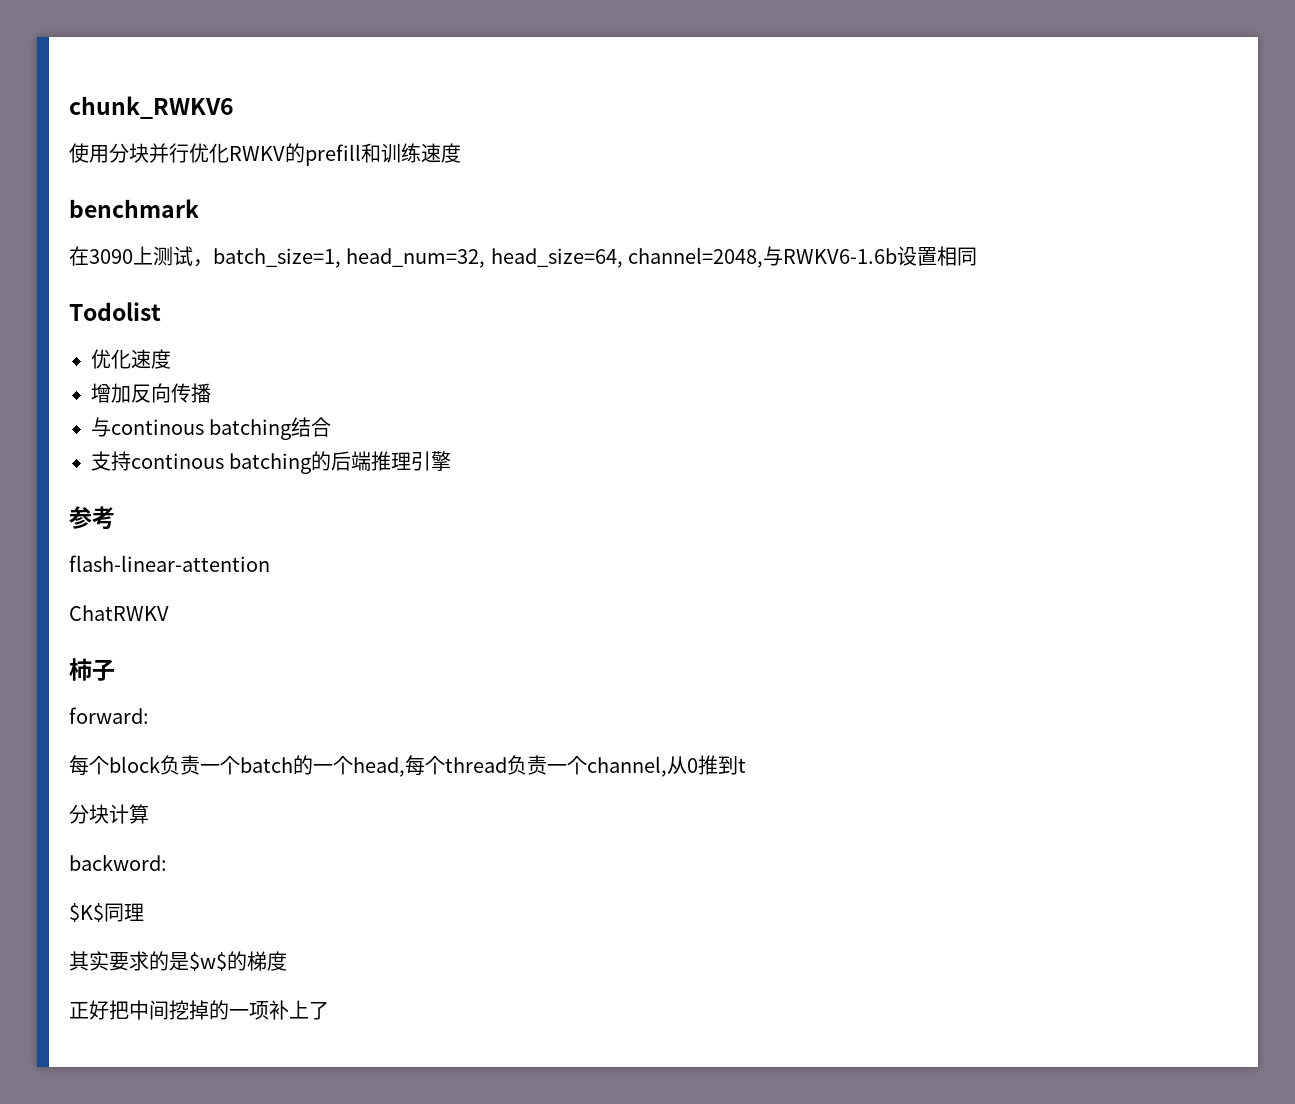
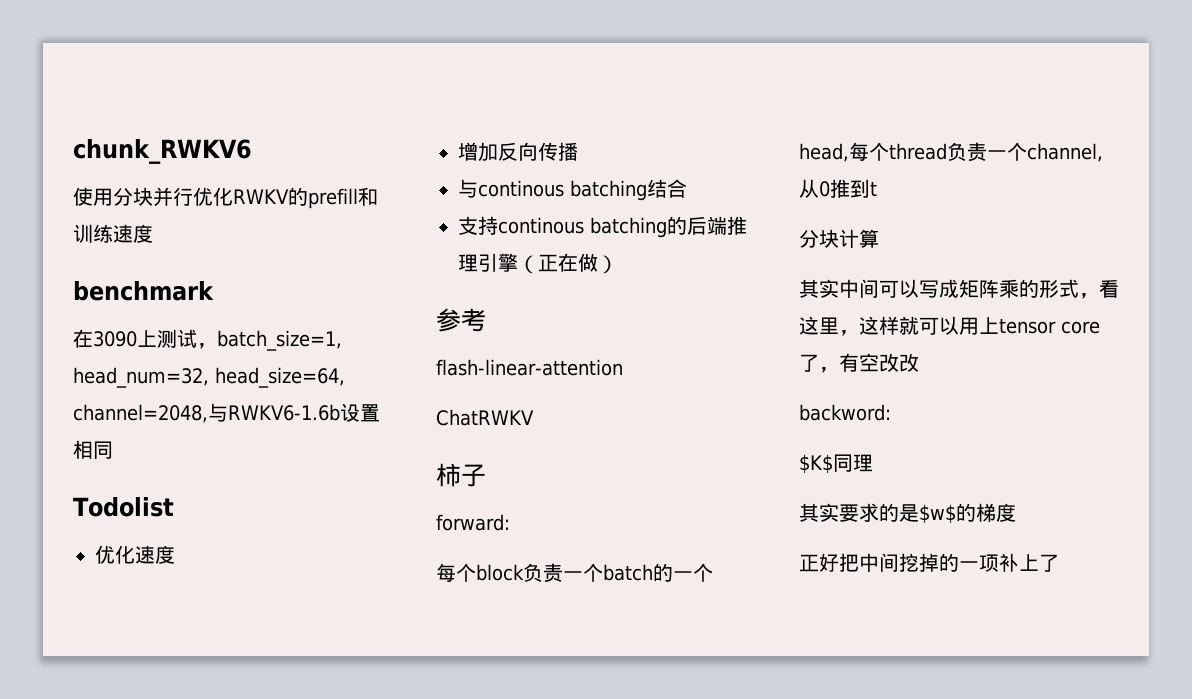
- 支持continous batching的后端推理引擎
+ 支持continous batching的后端推理引擎（正在做）
+ 其实中间可以写成矩阵乘的形式，看这里，这样就可以用上tensor core了，有空改改

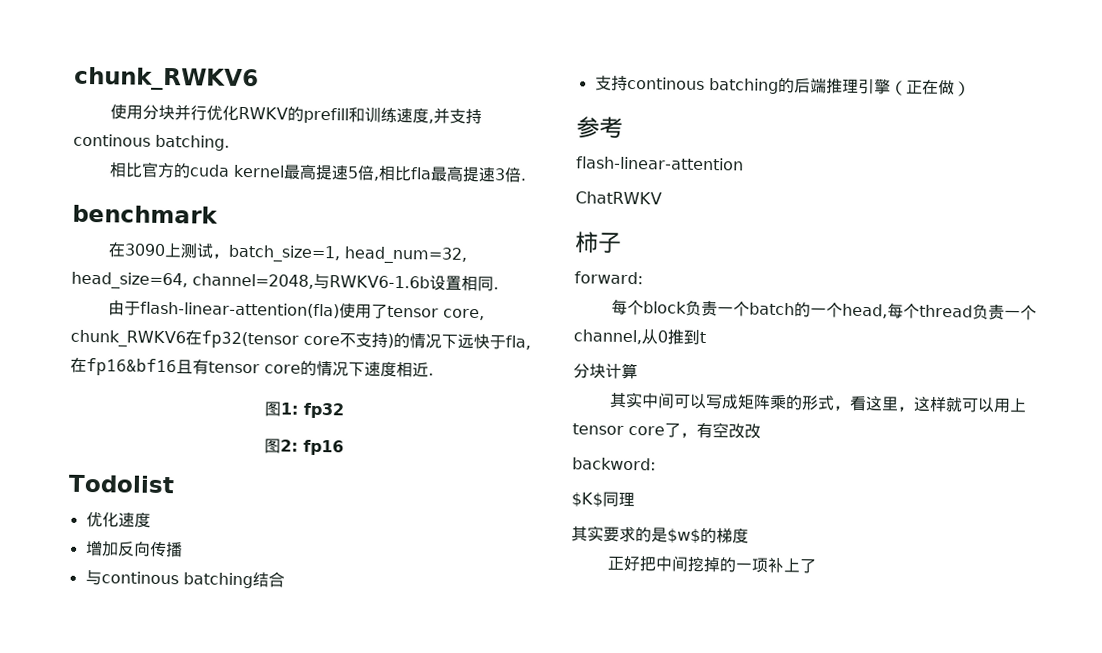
- 使用分块并行优化RWKV的prefill和训练速度
+ 使用分块并行优化RWKV的prefill和训练速度,并支持continous batching.
+ 相比官方的cuda kernel最高提速5倍,相比fla最高提速3倍.
- 在3090上测试，batch_size=1, head_num=32, head_size=64, channel=2048,与RWKV6-1.6b设置相同
+ 在3090上测试，batch_size=1, head_num=32, head_size=64, channel=2048,与RWKV6-1.6b设置相同.
+ 由于flash-linear-attention(fla)使用了tensor core, chunk_RWKV6在fp32(tensor core不支持)的情况下远快于fla,在fp16&bf16且有tensor core的情况下速度相近.
+ 图1: fp32
+ 图2: fp16

